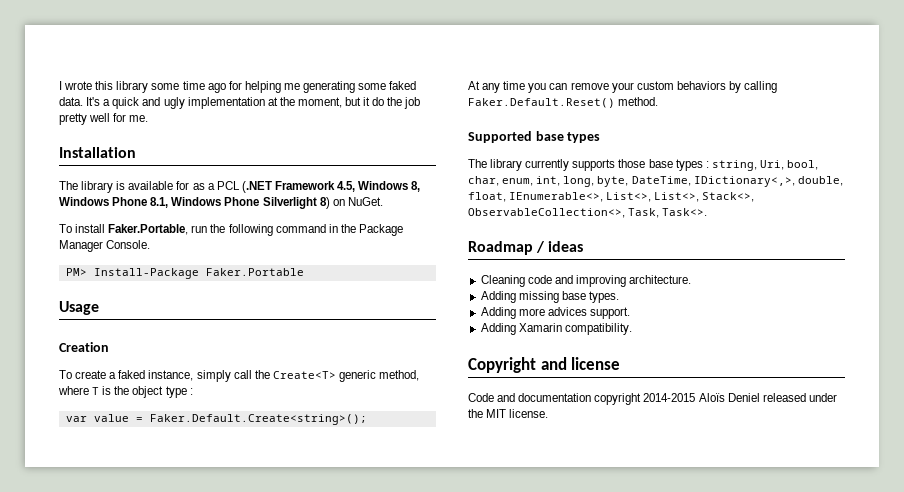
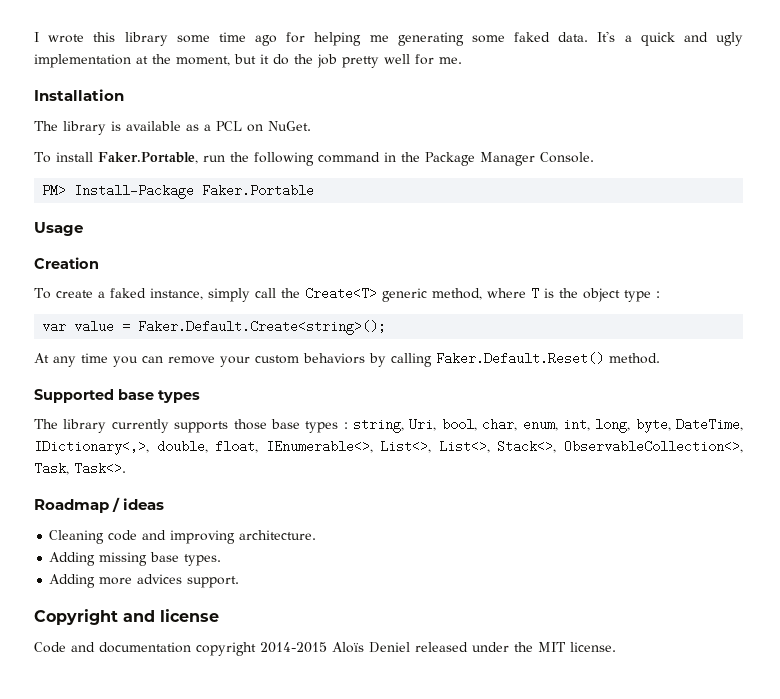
- The library is available for as a PCL (.NET Framework 4.5, Windows 8, Windows Phone 8.1, Windows Phone Silverlight 8) on NuGet.
+ The library is available as a PCL on NuGet.
- Adding Xamarin compatibility.

